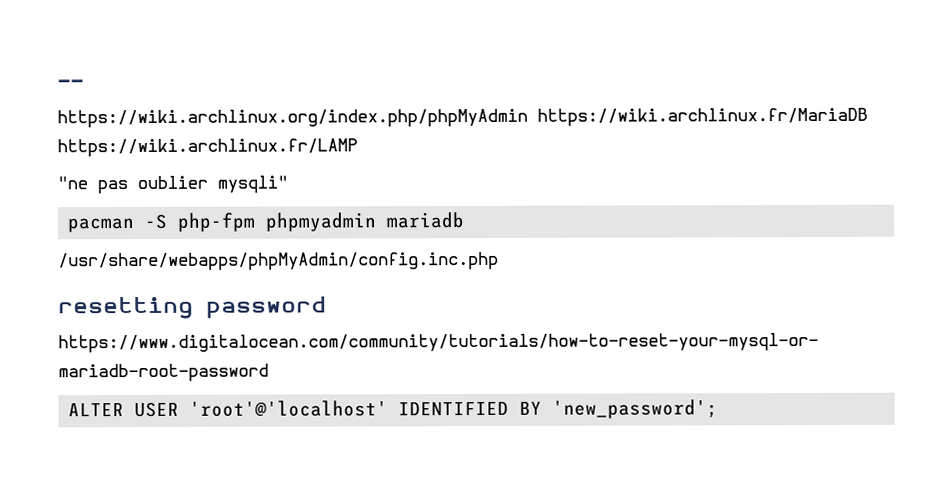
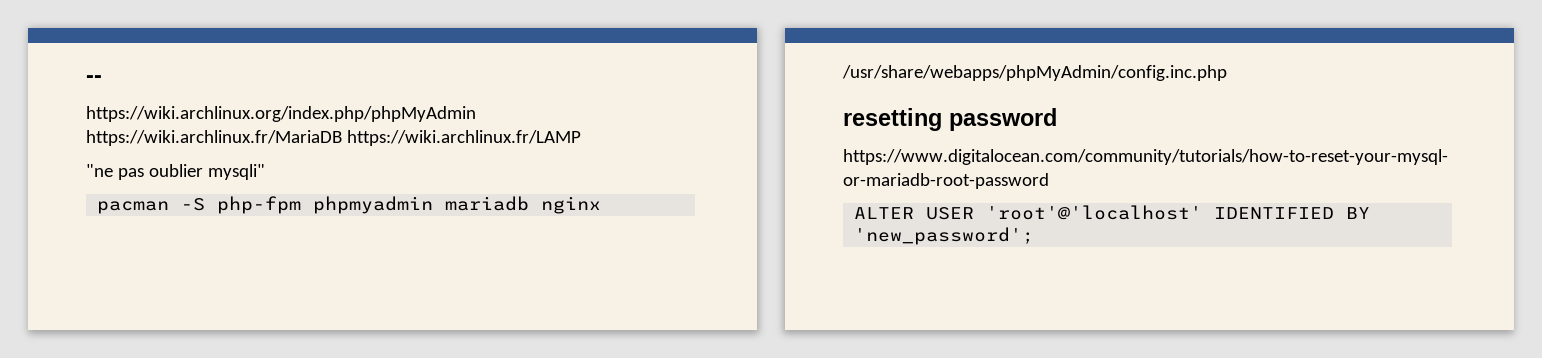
- pacman -S php-fpm phpmyadmin mariadb
+ pacman -S php-fpm phpmyadmin mariadb nginx

